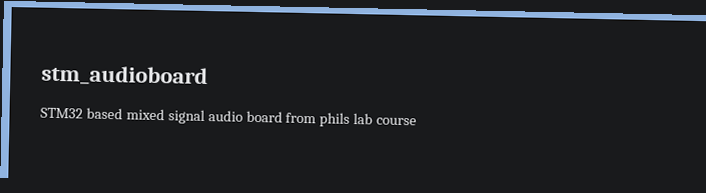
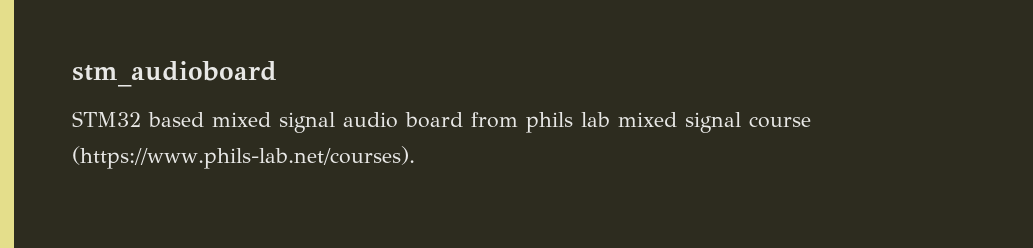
- STM32 based mixed signal audio board from phils lab course
+ STM32 based mixed signal audio board from phils lab mixed signal course (https://www.phils-lab.net/courses).

